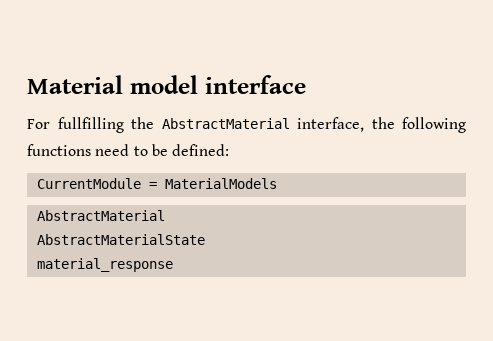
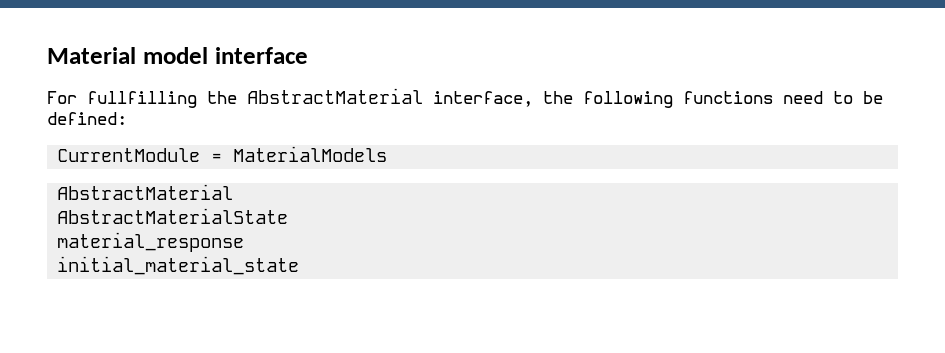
+ initial_material_state

